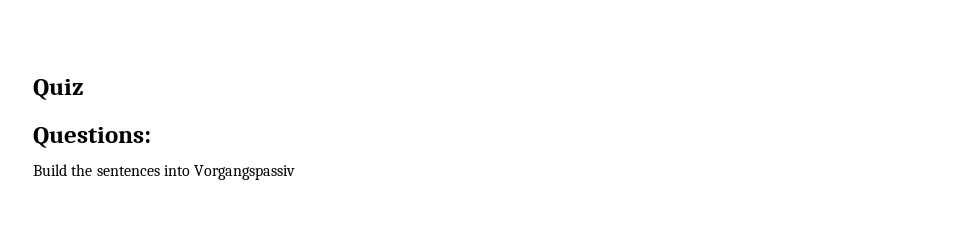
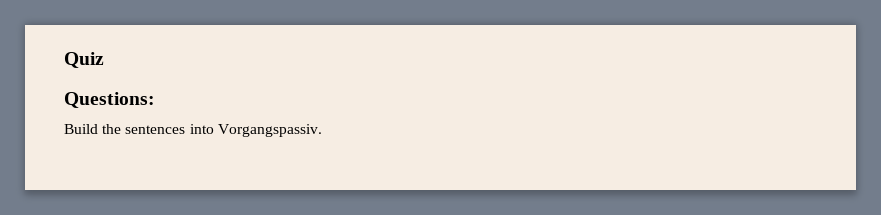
- Build the sentences into Vorgangspassiv
+ Build the sentences into Vorgangspassiv.

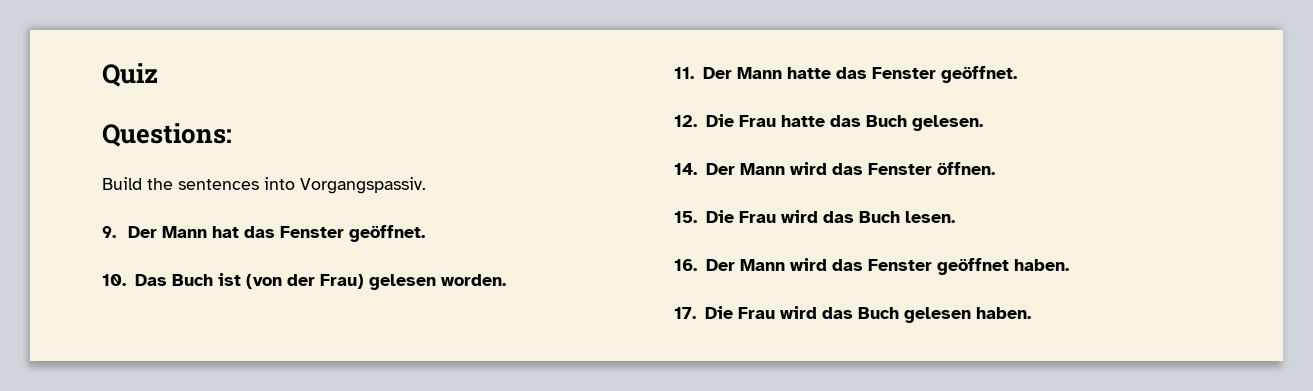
+ 9. Der Mann hat das Fenster geöffnet.
+ 10. Das Buch ist (von der Frau) gelesen worden.
+ 11. Der Mann hatte das Fenster geöffnet.
+ 12. Die Frau hatte das Buch gelesen.
+ 14. Der Mann wird das Fenster öffnen.
+ 15. Die Frau wird das Buch lesen.
+ 16. Der Mann wird das Fenster geöffnet haben.
+ 17. Die Frau wird das Buch gelesen haben.

